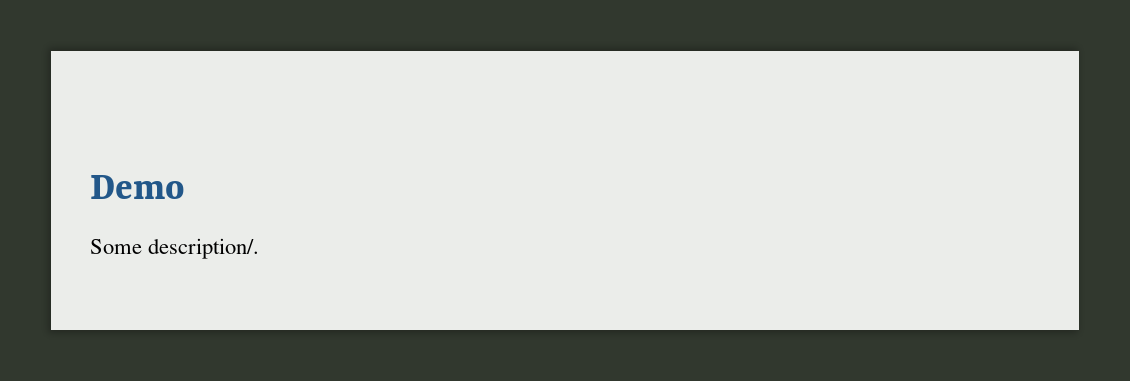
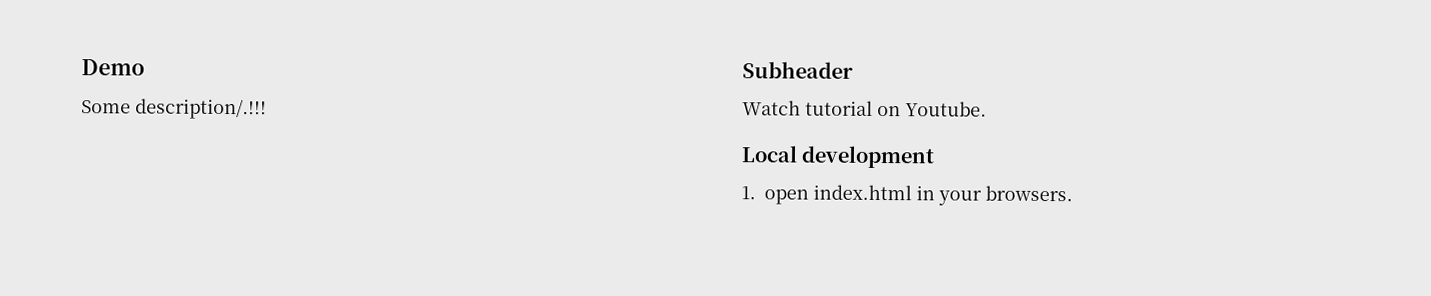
- Some description/.
+ Some description/.!!!
+ Subheader
+ Watch tutorial on Youtube.
+ Local development
+ 1. open index.html in your browsers.

